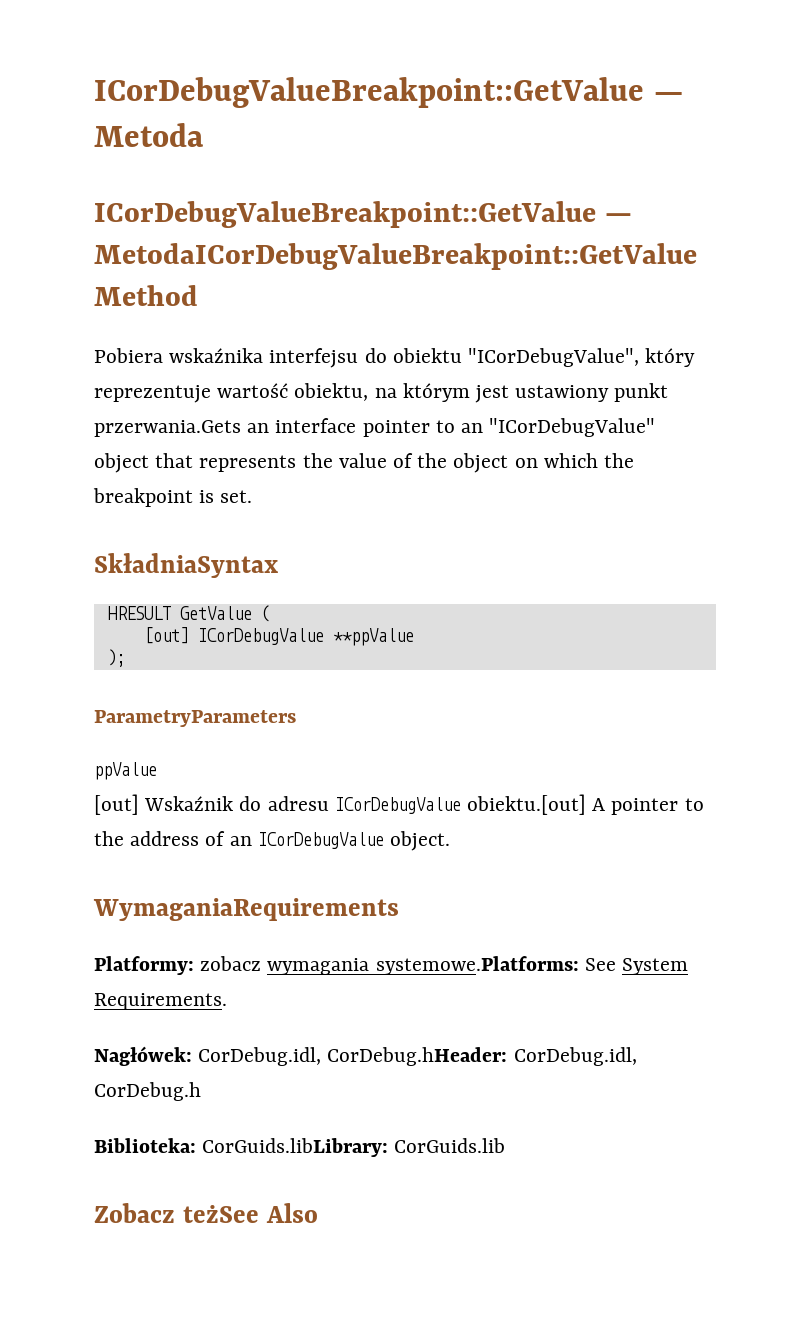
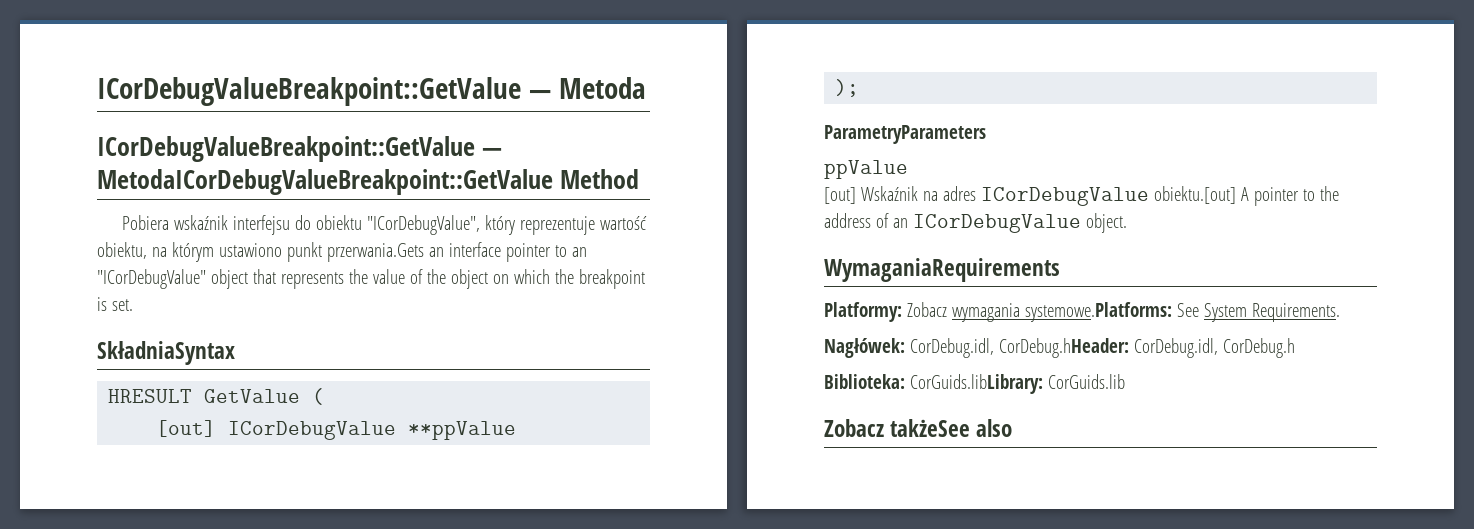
- Pobiera wskaźnika interfejsu do obiektu "ICorDebugValue", który reprezentuje wartość obiektu, na którym jest ustawiony punkt przerwania.Gets an interface pointer to an "ICorDebugValue" object that represents the value of the object on which the breakpoint is set.
+ Pobiera wskaźnik interfejsu do obiektu "ICorDebugValue", który reprezentuje wartość obiektu, na którym ustawiono punkt przerwania.Gets an interface pointer to an "ICorDebugValue" object that represents the value of the object on which the breakpoint is set.
- [out] Wskaźnik do adresu ICorDebugValue obiektu.[out] A pointer to the address of an ICorDebugValue object.
+ [out] Wskaźnik na adres ICorDebugValue obiektu.[out] A pointer to the address of an ICorDebugValue object.
- Platformy: zobacz wymagania systemowe.Platforms: See System Requirements.
+ Platformy: Zobacz wymagania systemowe.Platforms: See System Requirements.
- Zobacz teżSee Also
+ Zobacz takżeSee also

